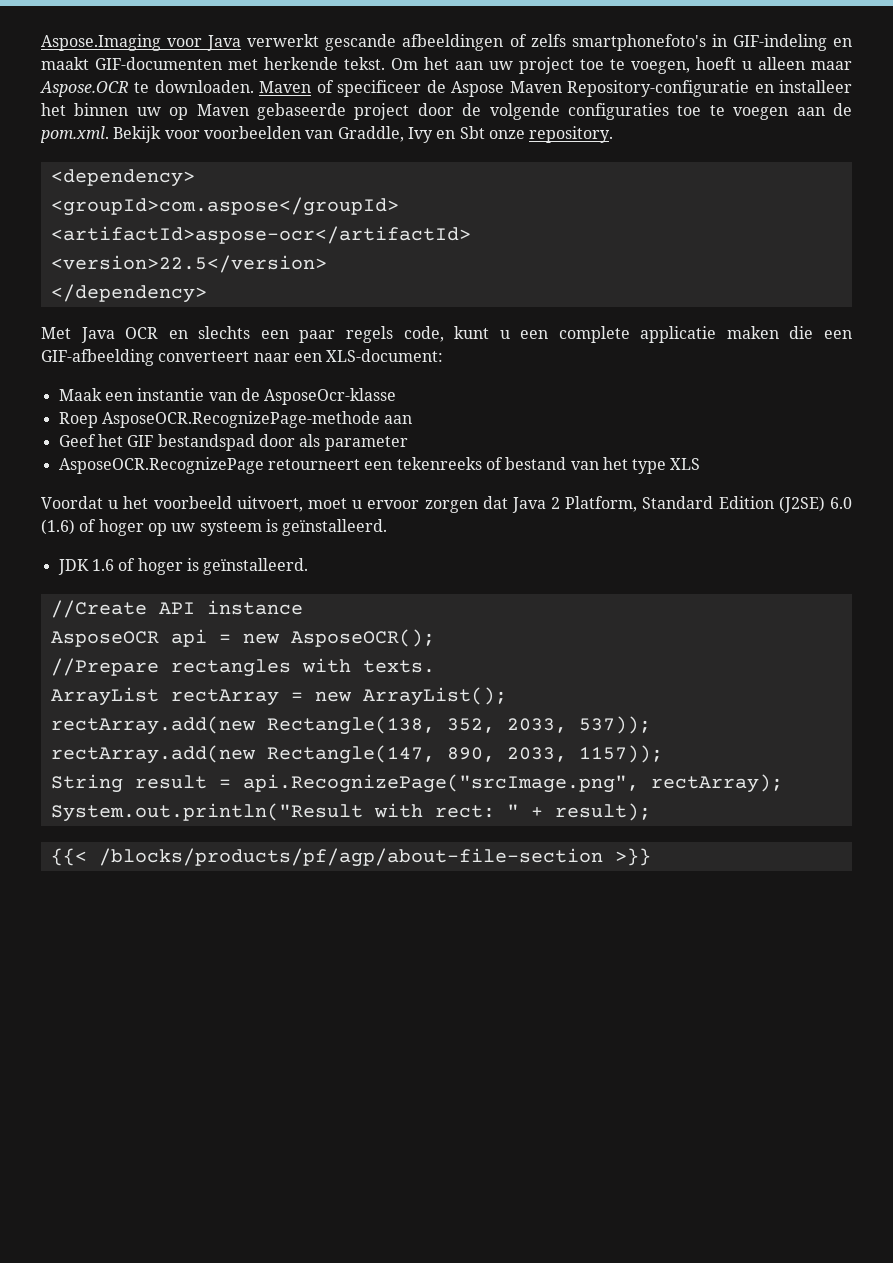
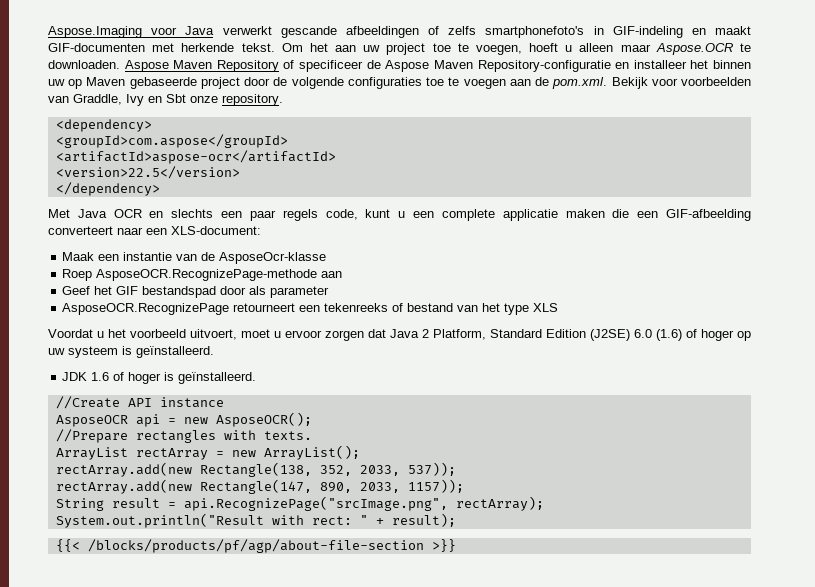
- Maven of specificeer de Aspose Maven Repository-configuratie en installeer het binnen uw op Maven gebaseerde project door de volgende configuraties toe te voegen aan de pom.xml. Bekijk voor voorbeelden van Graddle, Ivy en Sbt onze repository.
+ Aspose Maven Repository of specificeer de Aspose Maven Repository-configuratie en installeer het binnen uw op Maven gebaseerde project door de volgende configuraties toe te voegen aan de pom.xml. Bekijk voor voorbeelden van Graddle, Ivy en Sbt onze repository.

